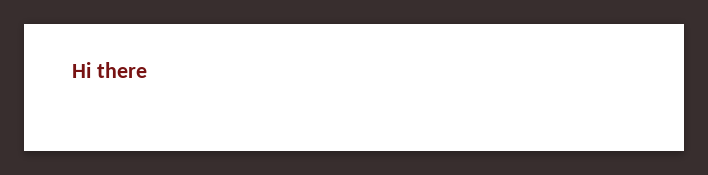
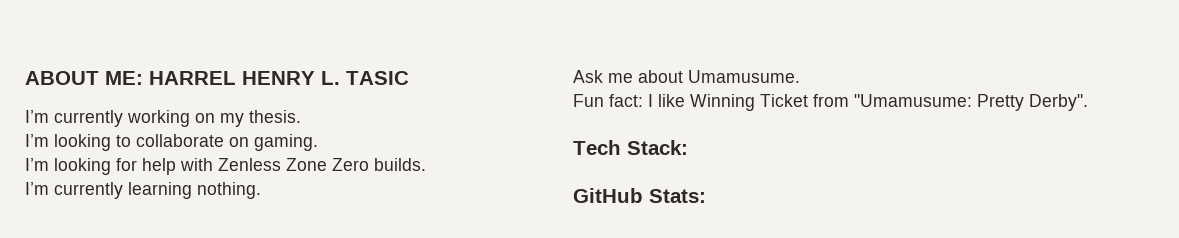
- Hi there
+ ABOUT ME: HARREL HENRY L. TASIC
+ I’m currently working on my thesis.
+ I’m looking to collaborate on gaming.
+ I’m looking for help with Zenless Zone Zero builds.
+ I’m currently learning nothing.
+ Ask me about Umamusume.
+ Fun fact: I like Winning Ticket from "Umamusume: Pretty Derby".
+ Tech Stack:
+ GitHub Stats:

